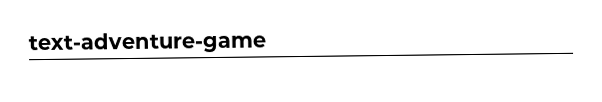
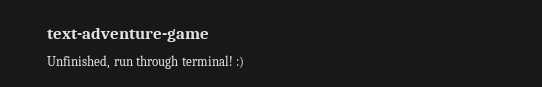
+ Unfinished, run through terminal! :)

